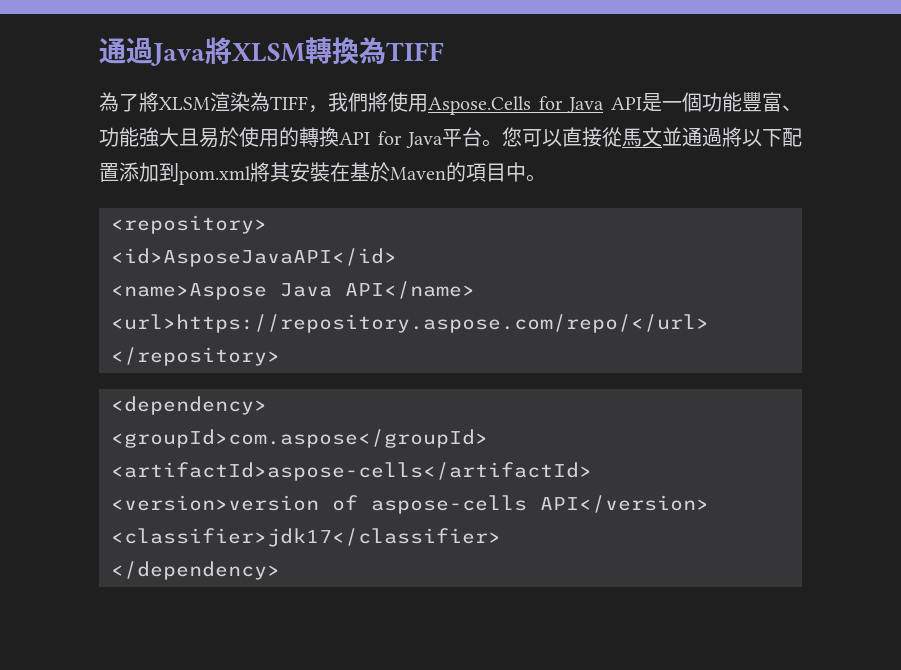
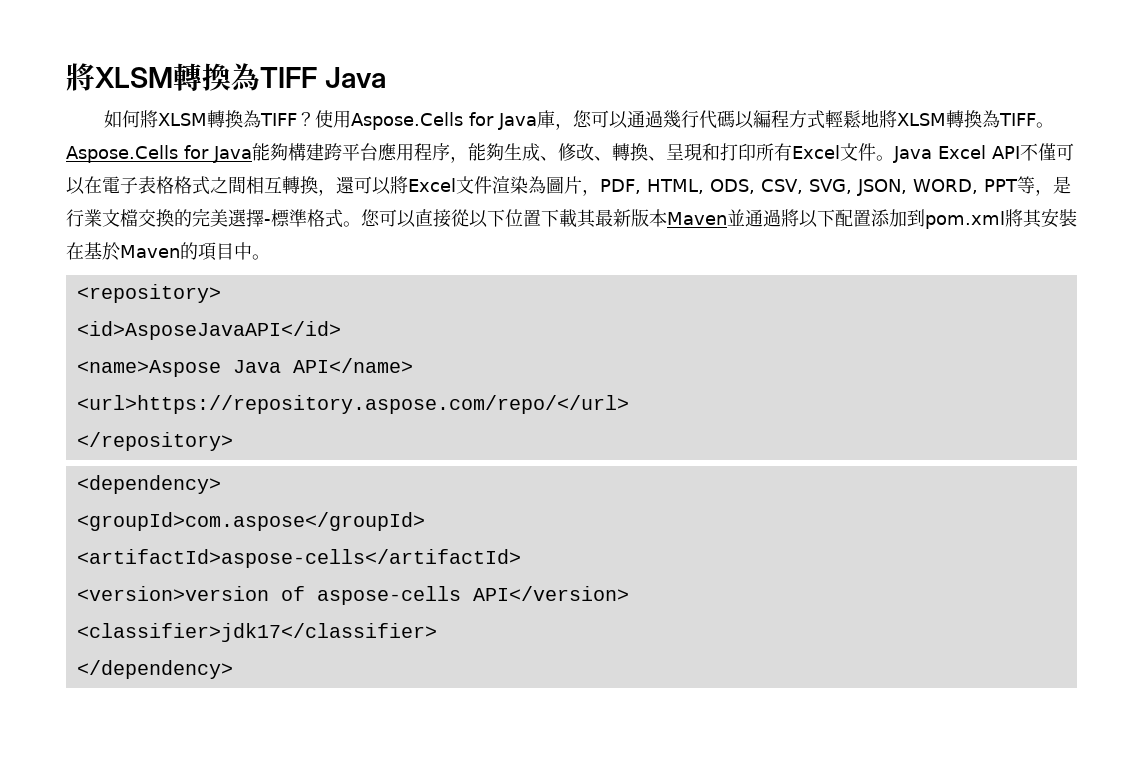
- 通過Java將XLSM轉換為TIFF
- 為了將XLSM渲染為TIFF，我們將使用Aspose.Cells for Java API是一個功能豐富、功能強大且易於使用的轉換API for Java平台。您可以直接從馬文並通過將以下配置添加到pom.xml將其安裝在基於Maven的項目中。
+ 將XLSM轉換為TIFF Java
+ 如何將XLSM轉換為TIFF？使用Aspose.Cells for Java庫，您可以通過幾行代碼以編程方式輕鬆地將XLSM轉換為TIFF。Aspose.Cells for Java能夠構建跨平台應用程序，能夠生成、修改、轉換、呈現和打印所有Excel文件。Java Excel API不僅可以在電子表格格式之間相互轉換，還可以將Excel文件渲染為圖片，PDF, HTML, ODS, CSV, SVG, JSON, WORD, PPT等，是行業文檔交換的完美選擇-標準格式。您可以直接從以下位置下載其最新版本Maven並通過將以下配置添加到pom.xml將其安裝在基於Maven的項目中。

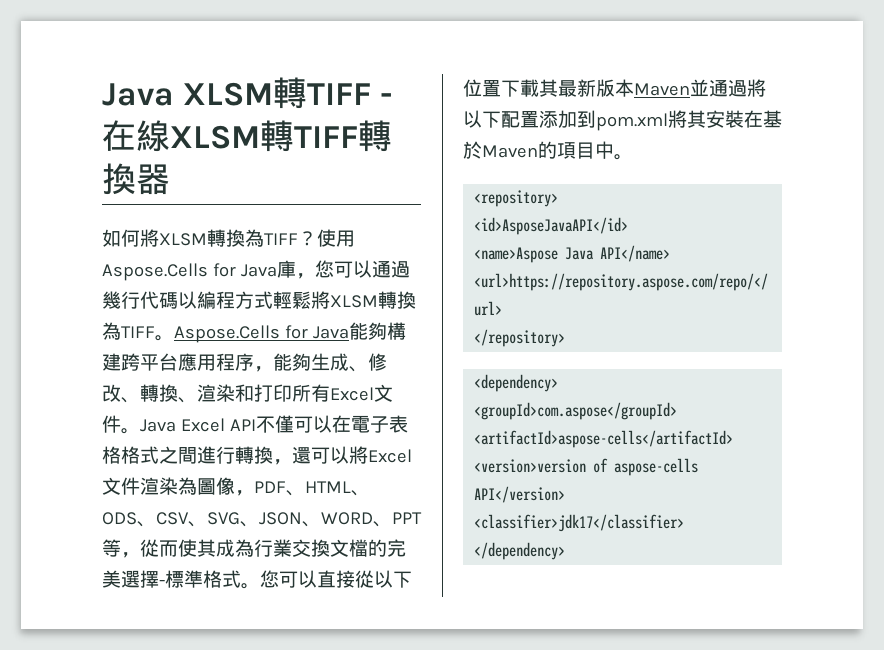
- 將XLSM轉換為TIFF Java
+ Java XLSM轉TIFF -在線XLSM轉TIFF轉換器
- 使用Aspose.Cells for Java庫，您可以通過幾行代碼以編程方式輕鬆地將XLSM轉換為TIFF。
+ 使用Aspose.Cells for Java庫，您可以通過幾行代碼以編程方式輕鬆將XLSM轉換為TIFF。
- Aspose.Cells for Java能夠構建跨平台應用程序，能夠生成、修改、轉換、呈現和打印所有Excel文件。
+ Aspose.Cells for Java能夠構建跨平台應用程序，能夠生成、修改、轉換、渲染和打印所有Excel文件。
- Java Excel API不僅可以在電子表格格式之間相互轉換，還可以將Excel文件渲染為圖片，PDF, HTML, ODS, CSV, SVG, JSON, WORD, PPT等，是行業文檔交換的完美選擇-標準格式。
+ Java Excel API不僅可以在電子表格格式之間進行轉換，還可以將Excel文件渲染為圖像，PDF、HTML、ODS、CSV、SVG、JSON、WORD、PPT等，從而使其成為行業交換文檔的完美選擇-標準格式。

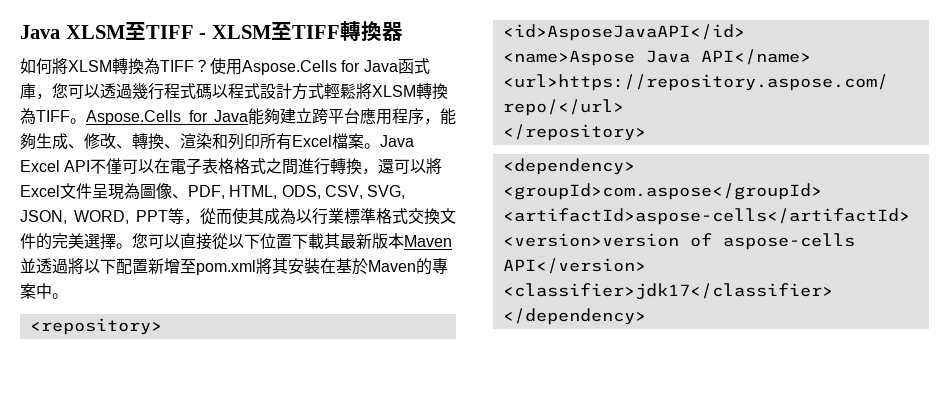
- Java XLSM轉TIFF -在線XLSM轉TIFF轉換器
+ Java XLSM至TIFF - XLSM至TIFF轉換器
- 使用Aspose.Cells for Java庫，您可以通過幾行代碼以編程方式輕鬆將XLSM轉換為TIFF。
+ 使用Aspose.Cells for Java函式庫，您可以透過幾行程式碼以程式設計方式輕鬆將XLSM轉換為TIFF。
- Aspose.Cells for Java能夠構建跨平台應用程序，能夠生成、修改、轉換、渲染和打印所有Excel文件。
+ Aspose.Cells for Java能夠建立跨平台應用程序，能夠生成、修改、轉換、渲染和列印所有Excel檔案。
- Java Excel API不僅可以在電子表格格式之間進行轉換，還可以將Excel文件渲染為圖像，PDF、HTML、ODS、CSV、SVG、JSON、WORD、PPT等，從而使其成為行業交換文檔的完美選擇-標準格式。
+ Java Excel API不僅可以在電子表格格式之間進行轉換，還可以將Excel文件呈現為圖像、PDF, HTML, ODS, CSV, SVG, JSON, WORD, PPT等，從而使其成為以行業標準格式交換文件的完美選擇。
- 您可以直接從以下位置下載其最新版本Maven並通過將以下配置添加到pom.xml將其安裝在基於Maven的項目中。
+ 您可以直接從以下位置下載其最新版本Maven並透過將以下配置新增至pom.xml將其安裝在基於Maven的專案中。

